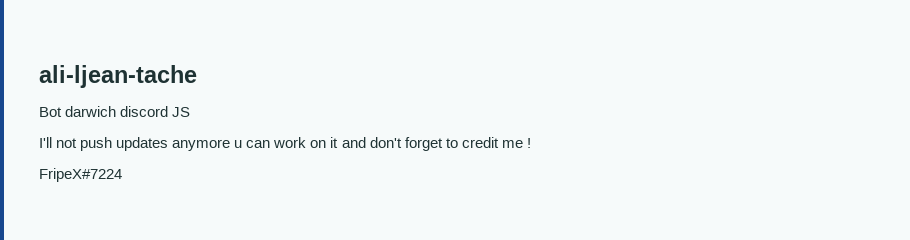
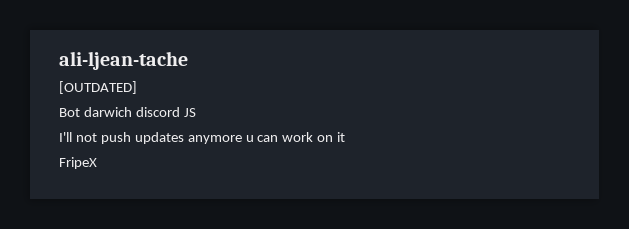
+ [OUTDATED]
- I'll not push updates anymore u can work on it and don't forget to credit me !
- FripeX#7224
+ I'll not push updates anymore u can work on it
+ FripeX

